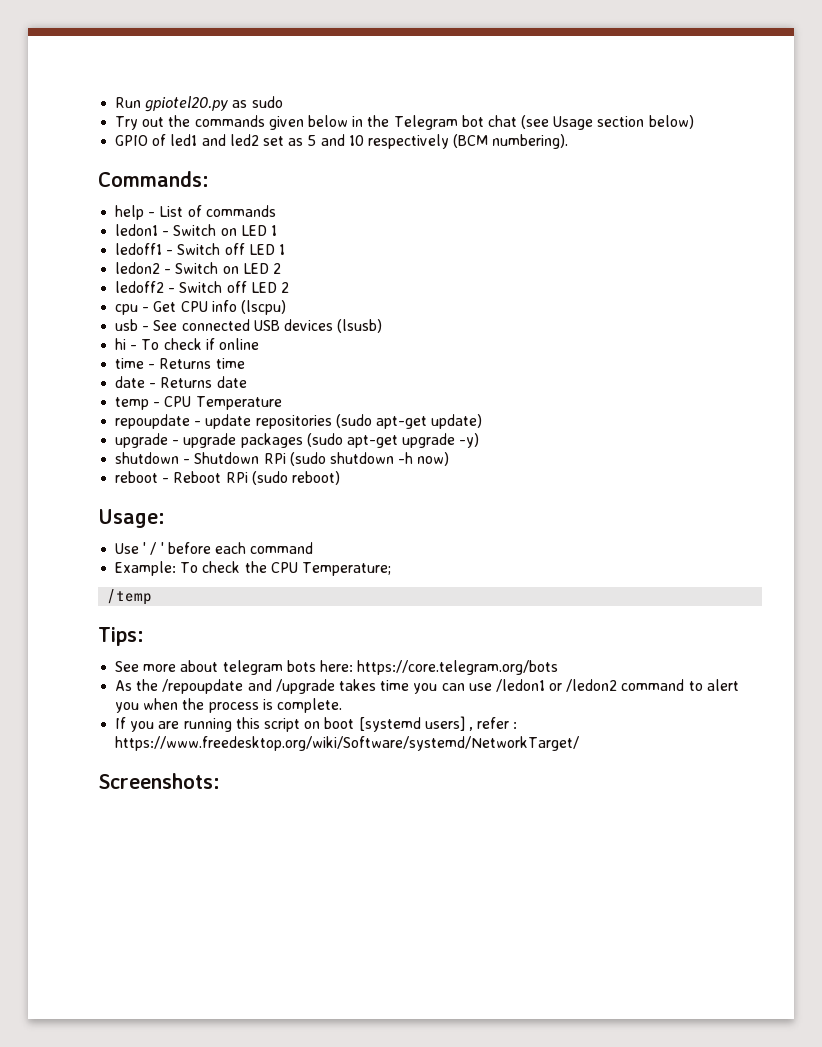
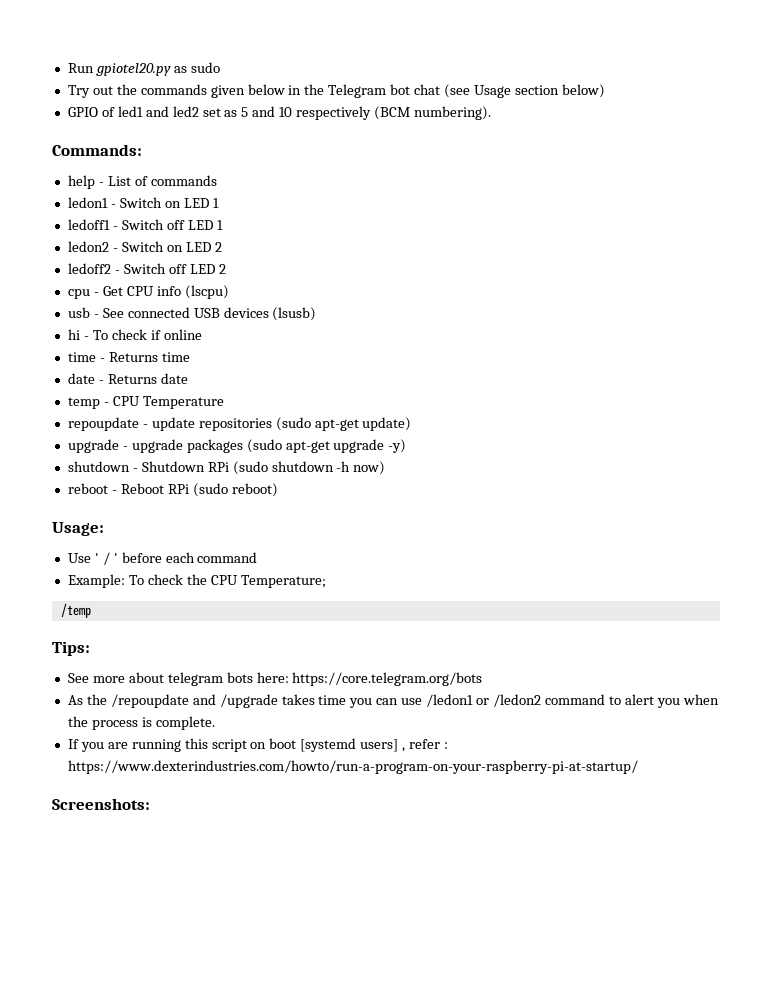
- If you are running this script on boot [systemd users] , refer : https://www.freedesktop.org/wiki/Software/systemd/NetworkTarget/
+ If you are running this script on boot [systemd users] , refer : https://www.dexterindustries.com/howto/run-a-program-on-your-raspberry-pi-at-startup/

